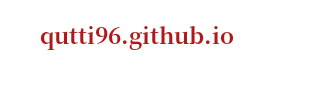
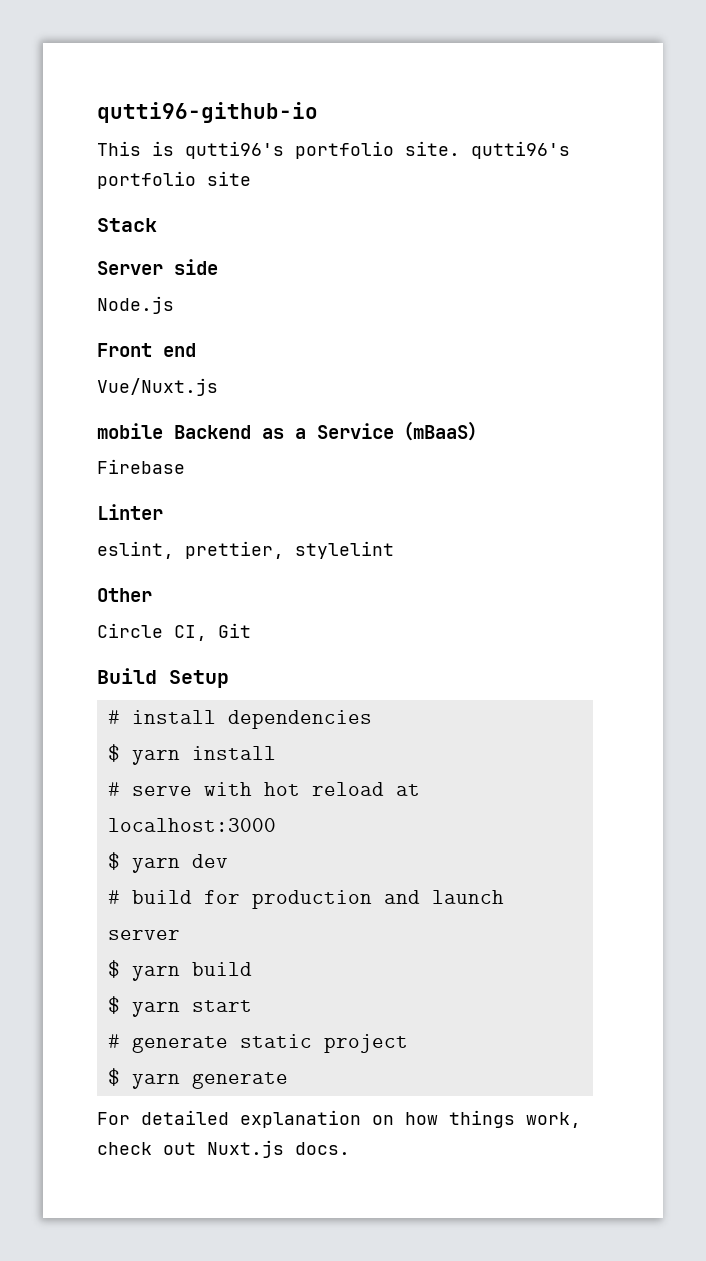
- qutti96.github.io
+ qutti96-github-io
+ This is qutti96's portfolio site. qutti96's portfolio site
+ Stack
+ Server side
+ Node.js
+ Front end
+ Vue/Nuxt.js
+ mobile Backend as a Service（mBaaS）
+ Firebase
+ Linter
+ eslint, prettier, stylelint
+ Other
+ Circle CI, Git
+ Build Setup
+ # install dependencies
+ $ yarn install
+ # serve with hot reload at localhost:3000
+ $ yarn dev
+ # build for production and launch server
+ $ yarn build
+ $ yarn start
+ # generate static project
+ $ yarn generate
+ For detailed explanation on how things work, check out Nuxt.js docs.

